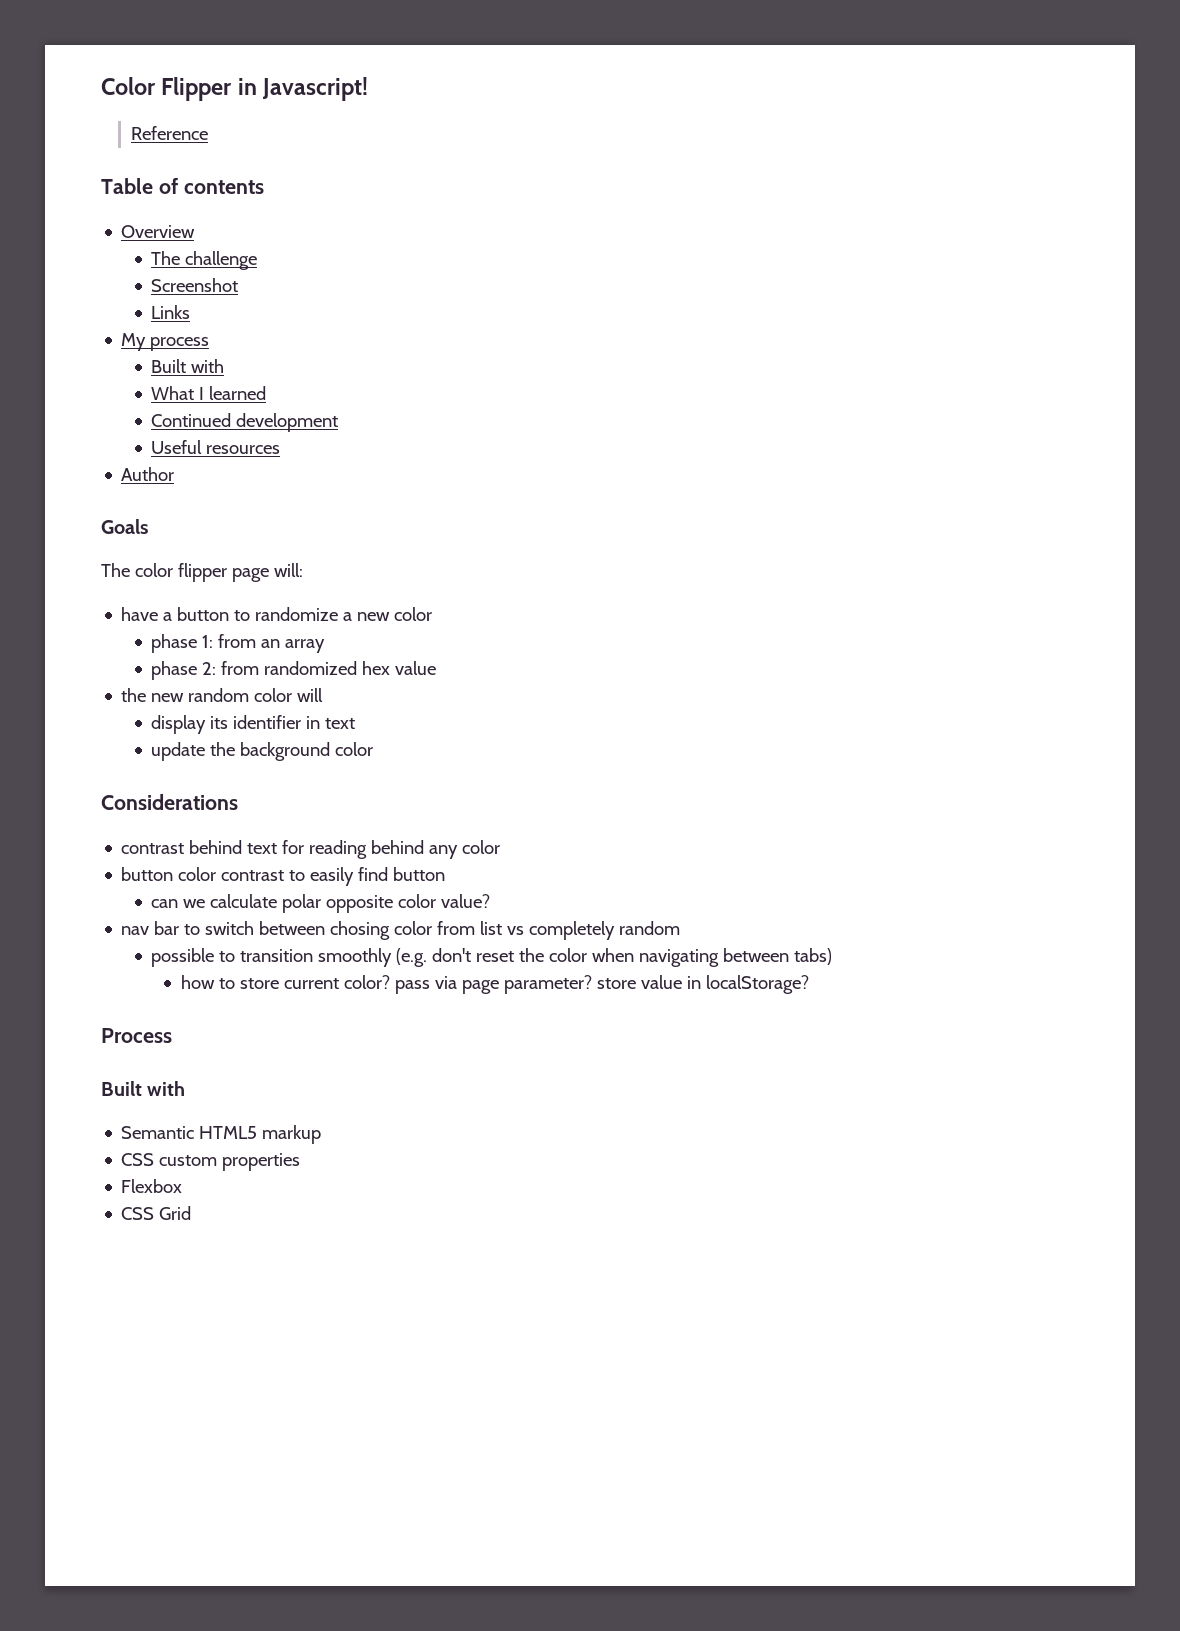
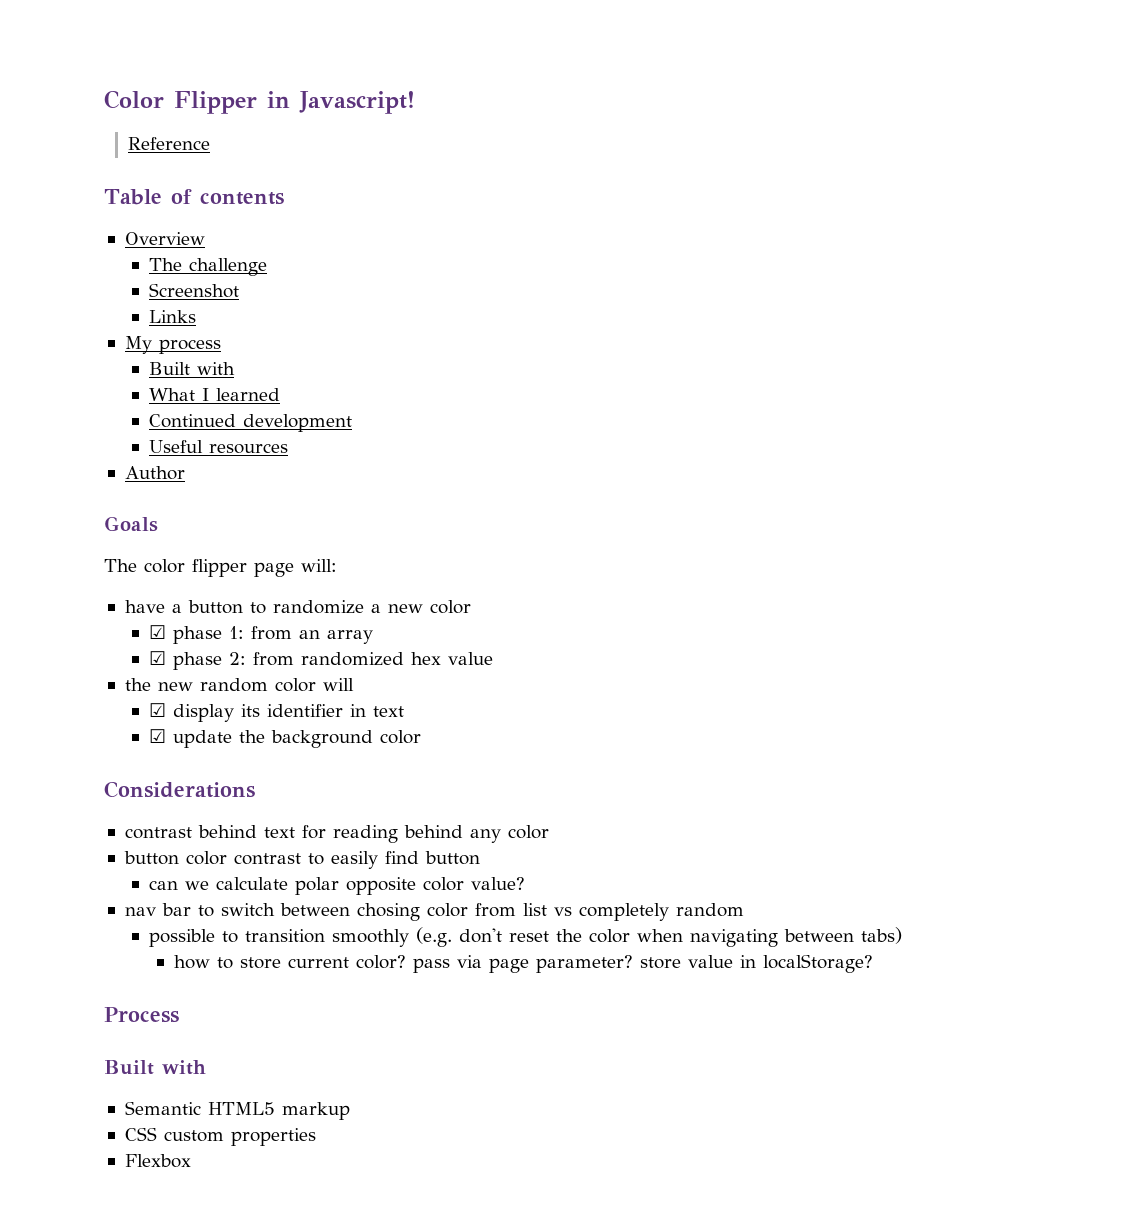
- phase 1: from an array
+ ☑ phase 1: from an array
- phase 2: from randomized hex value
+ ☑ phase 2: from randomized hex value
- display its identifier in text
+ ☑ display its identifier in text
- update the background color
+ ☑ update the background color
- CSS Grid

